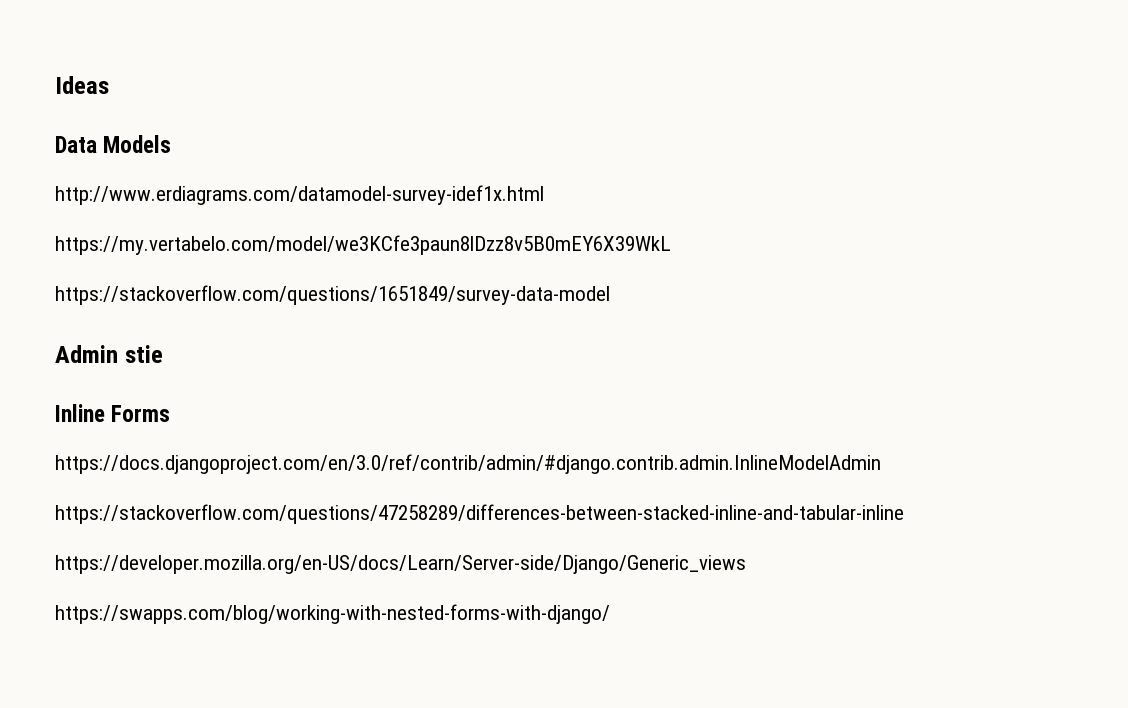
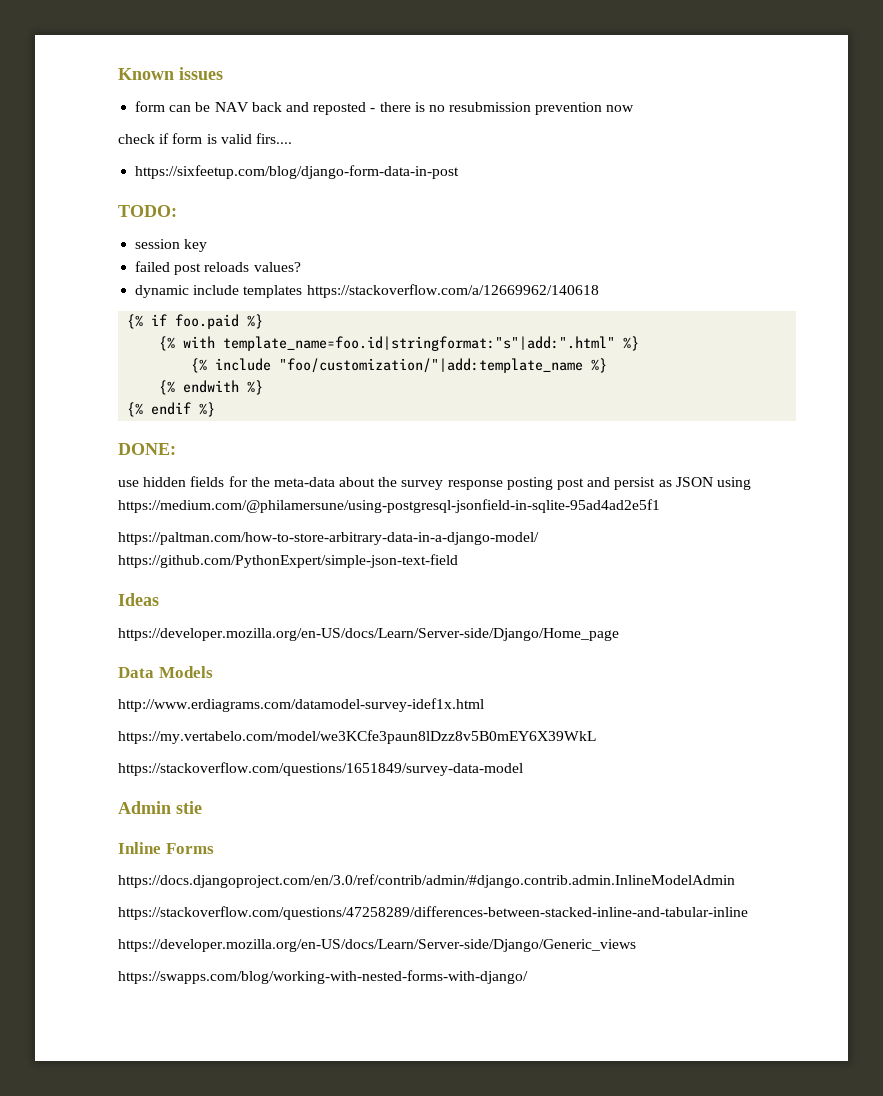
+ Known issues
+ form can be NAV back and reposted - there is no resubmission prevention now
+ check if form is valid firs....
+ https://sixfeetup.com/blog/django-form-data-in-post
+ TODO:
+ session key
+ failed post reloads values?
+ dynamic include templates https://stackoverflow.com/a/12669962/140618
+ {% if foo.paid %}
+ {% with template_name=foo.id|stringformat:"s"|add:".html" %}
+ {% include "foo/customization/"|add:template_name %}
+ {% endwith %}
+ {% endif %}
+ DONE:
+ use hidden fields for the meta-data about the survey response posting post and persist as JSON using https://medium.com/@philamersune/using-postgresql-jsonfield-in-sqlite-95ad4ad2e5f1
+ https://paltman.com/how-to-store-arbitrary-data-in-a-django-model/ https://github.com/PythonExpert/simple-json-text-field
+ https://developer.mozilla.org/en-US/docs/Learn/Server-side/Django/Home_page

